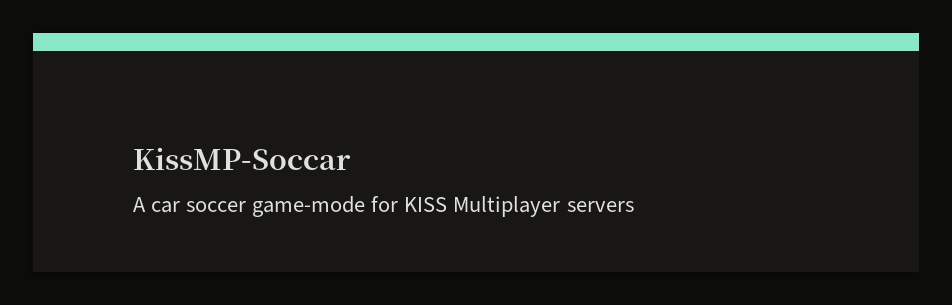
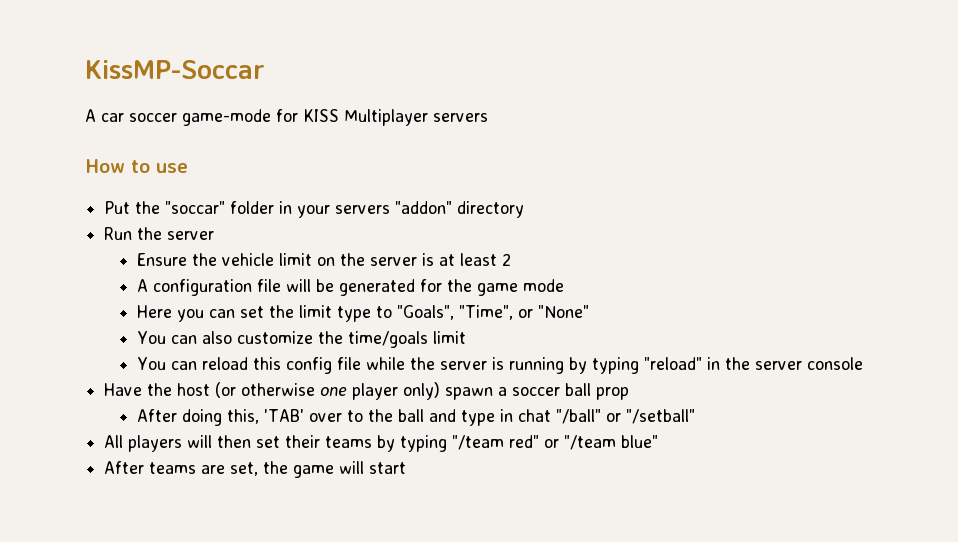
+ How to use
+ Put the "soccar" folder in your servers "addon" directory
+ Run the server
+ Ensure the vehicle limit on the server is at least 2
+ A configuration file will be generated for the game mode
+ Here you can set the limit type to "Goals", "Time", or "None"
+ You can also customize the time/goals limit
+ You can reload this config file while the server is running by typing "reload" in the server console
+ Have the host (or otherwise one player only) spawn a soccer ball prop
+ After doing this, 'TAB' over to the ball and type in chat "/ball" or "/setball"
+ All players will then set their teams by typing "/team red" or "/team blue"
+ After teams are set, the game will start

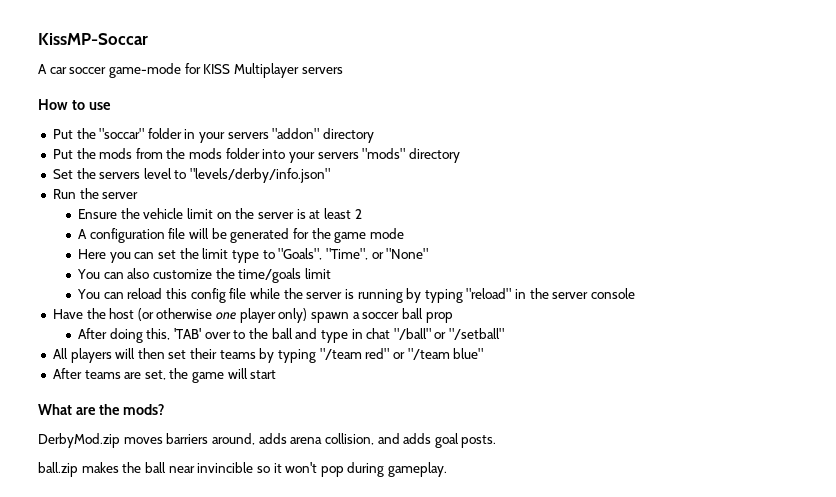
+ Put the mods from the mods folder into your servers "mods" directory
+ Set the servers level to "levels/derby/info.json"
+ What are the mods?
+ DerbyMod.zip moves barriers around, adds arena collision, and adds goal posts.
+ ball.zip makes the ball near invincible so it won't pop during gameplay.

